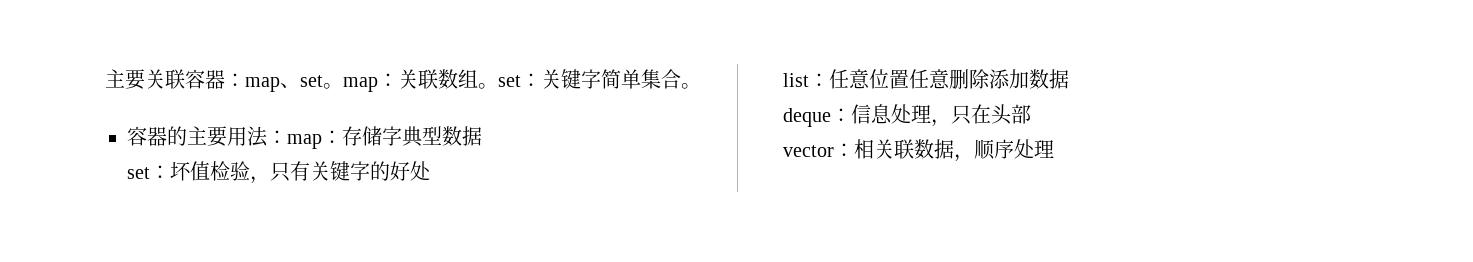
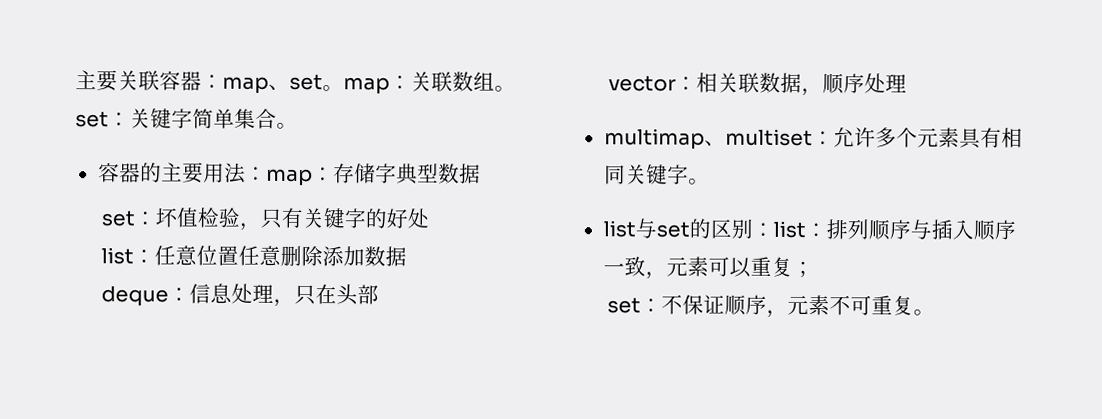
+ multimap、multiset：允许多个元素具有相同关键字。
+ list与set的区别：list：排列顺序与插入顺序一致，元素可以重复；
+ set：不保证顺序，元素不可重复。

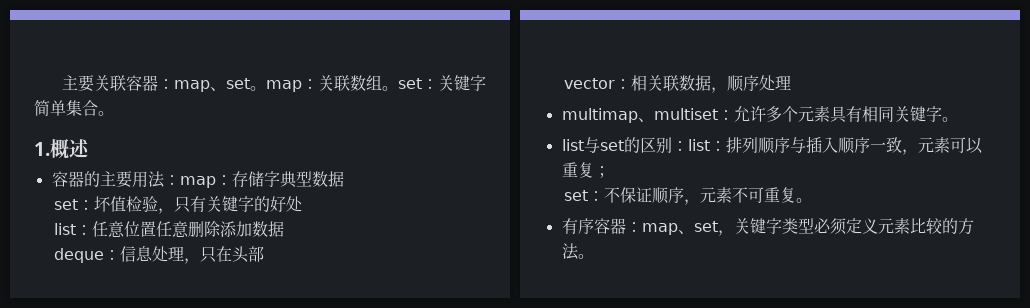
+ 1.概述
+ 有序容器：map、set，关键字类型必须定义元素比较的方法。

